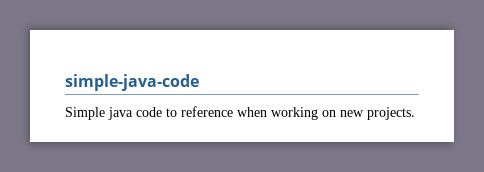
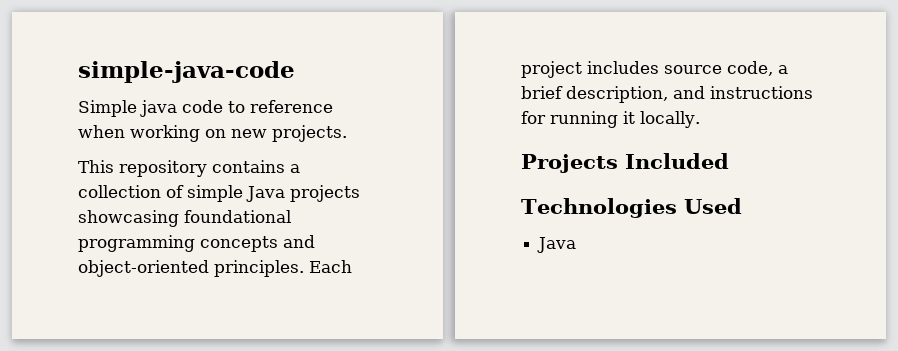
+ This repository contains a collection of simple Java projects showcasing foundational programming concepts and object-oriented principles. Each project includes source code, a brief description, and instructions for running it locally.
+ Projects Included
+ Technologies Used
+ Java

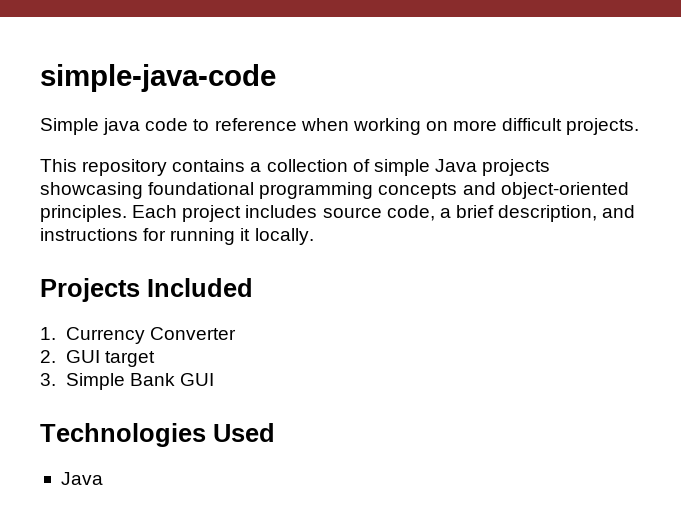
- Simple java code to reference when working on new projects.
+ Simple java code to reference when working on more difficult projects.
+ 1. Currency Converter
+ 2. GUI target
+ 3. Simple Bank GUI

